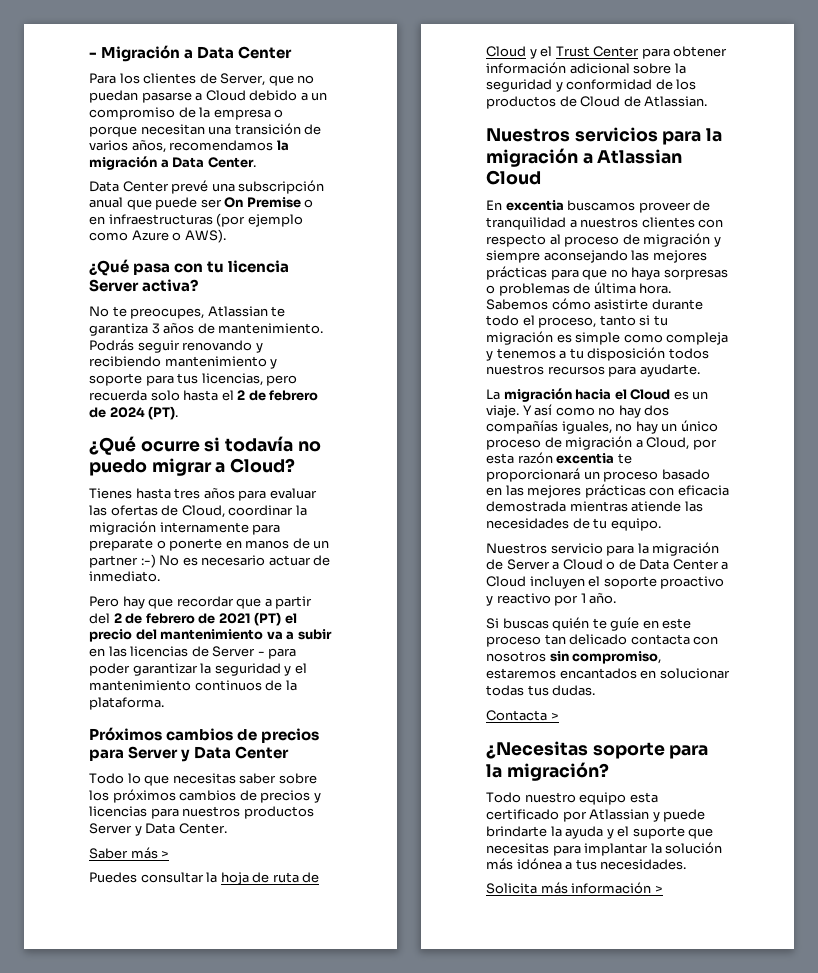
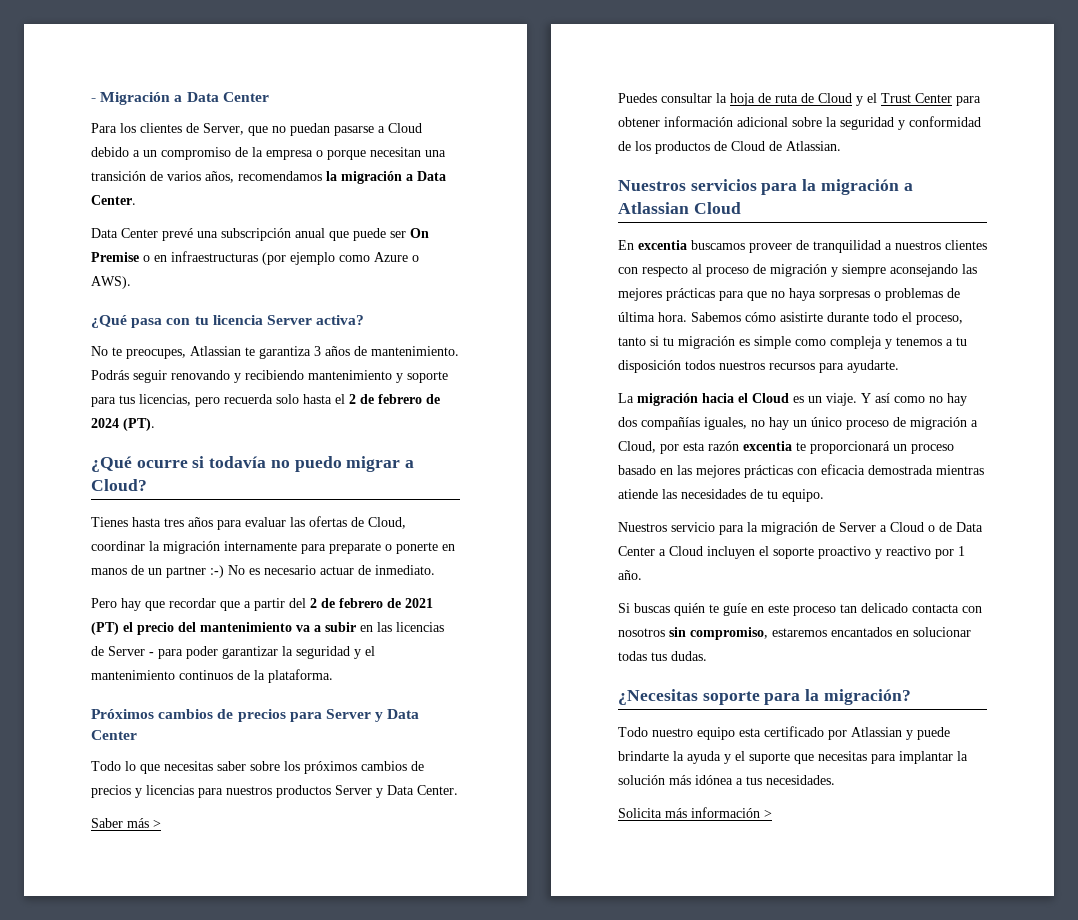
- Contacta >

